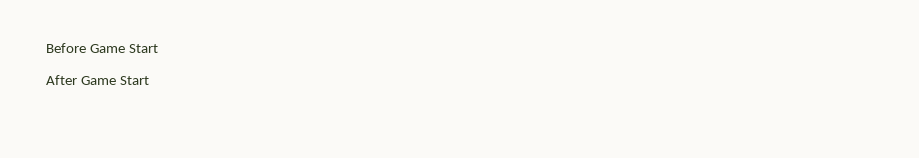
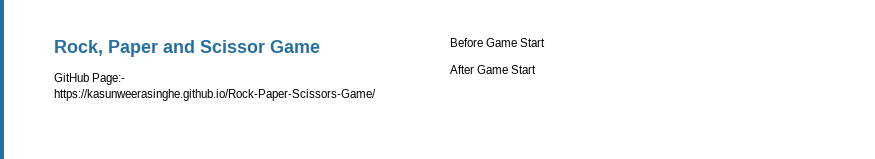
+ Rock, Paper and Scissor Game
+ GitHub Page:- https://kasunweerasinghe.github.io/Rock-Paper-Scissors-Game/

